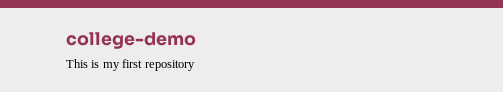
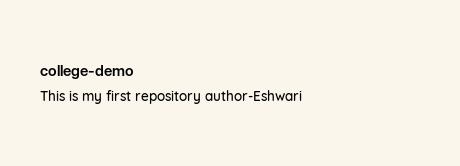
- This is my first repository
+ This is my first repository author-Eshwari

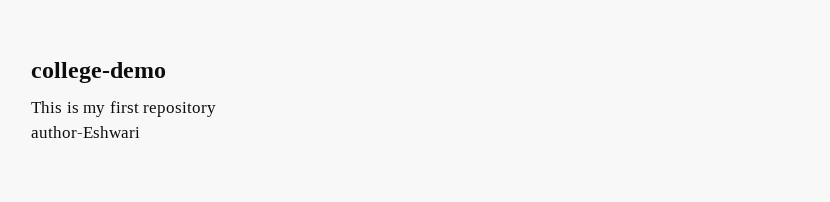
- This is my first repository author-Eshwari
+ This is my first repository
+ author-Eshwari

